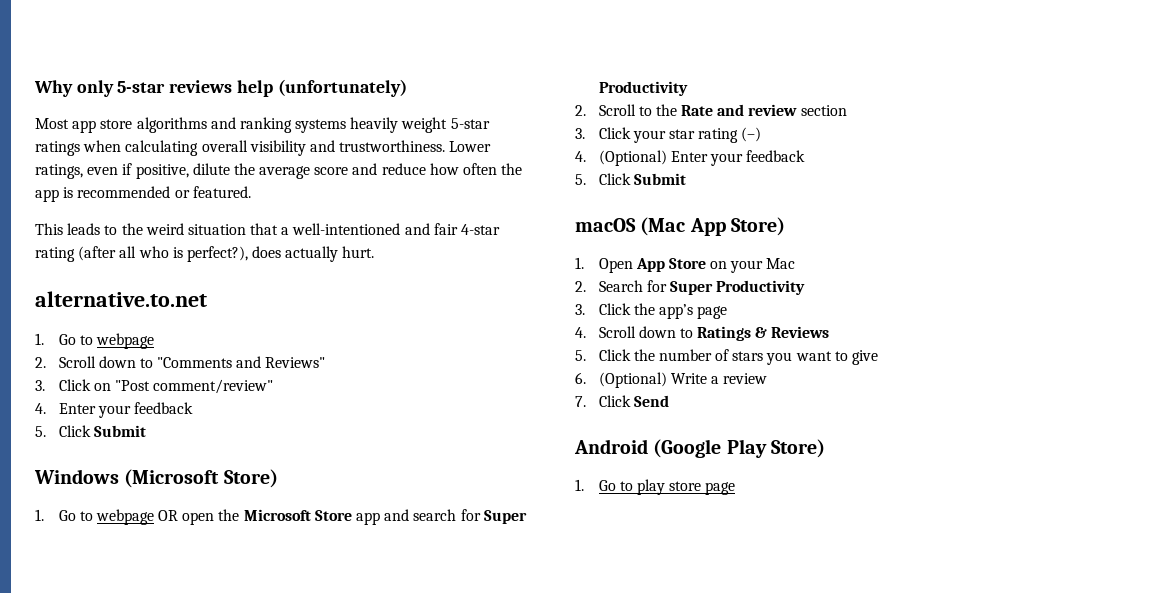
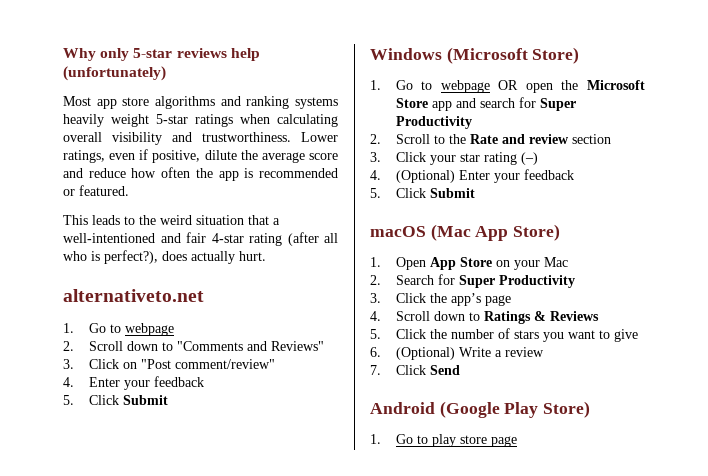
- alternative.to.net
+ alternativeto.net

